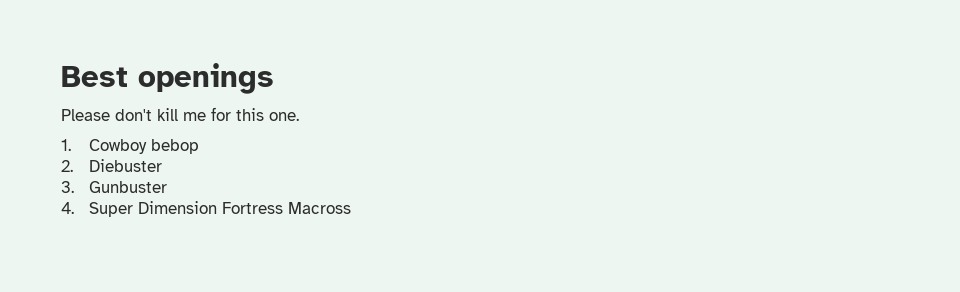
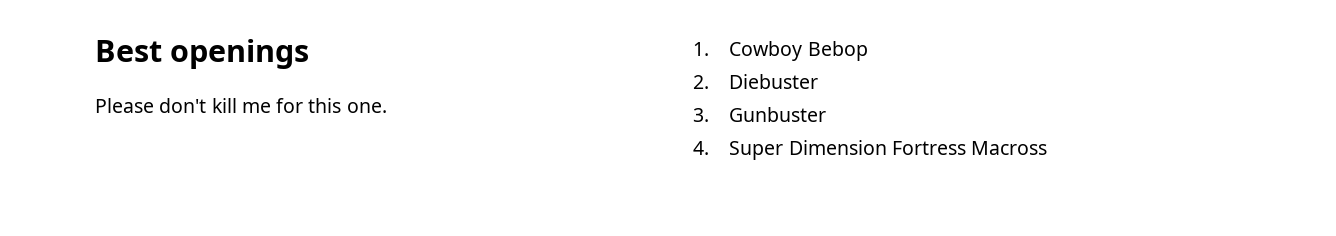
- 1. Cowboy bebop
+ 1. Cowboy Bebop

